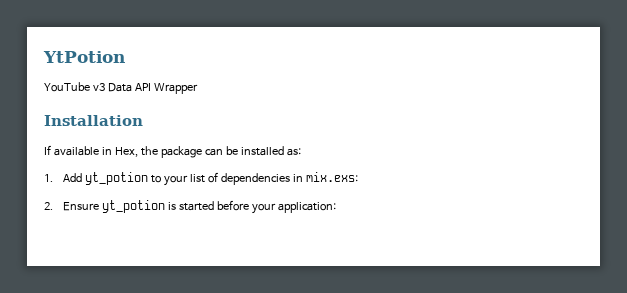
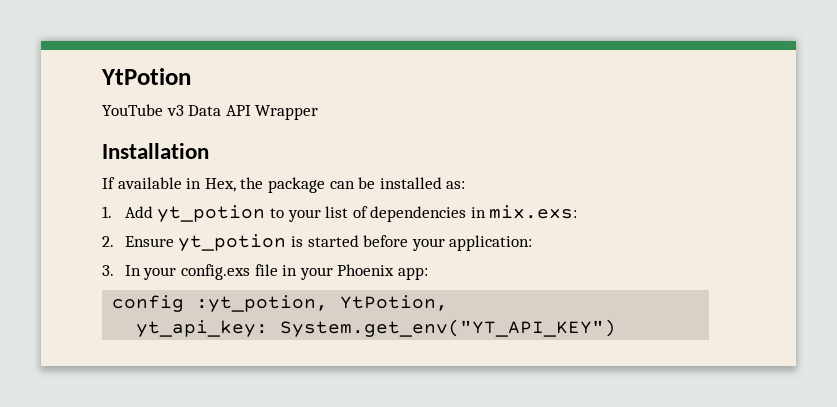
+ 3. In your config.exs file in your Phoenix app:
+ config :yt_potion, YtPotion,
+ yt_api_key: System.get_env("YT_API_KEY")

